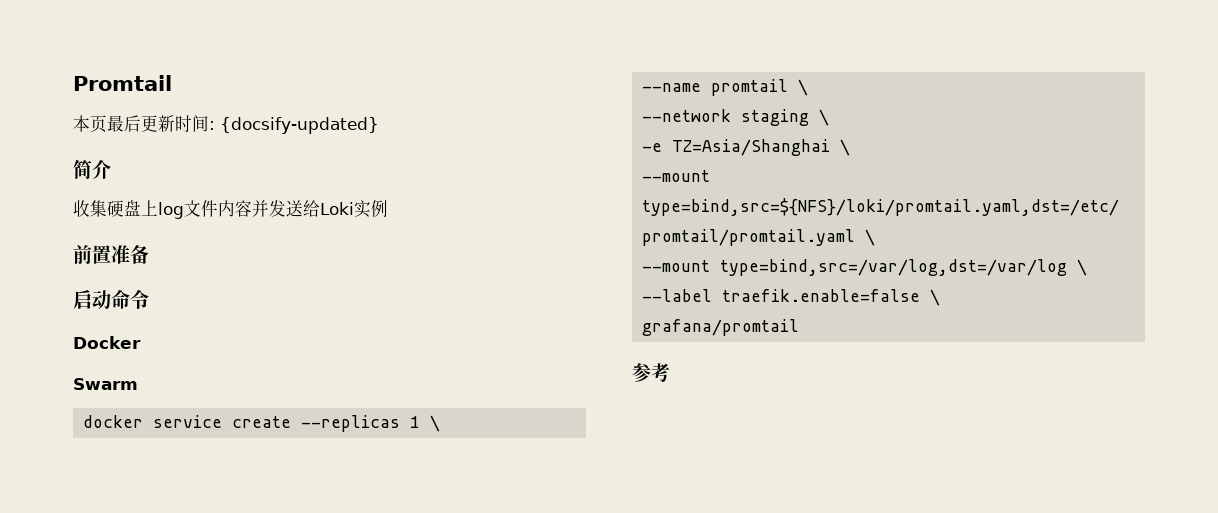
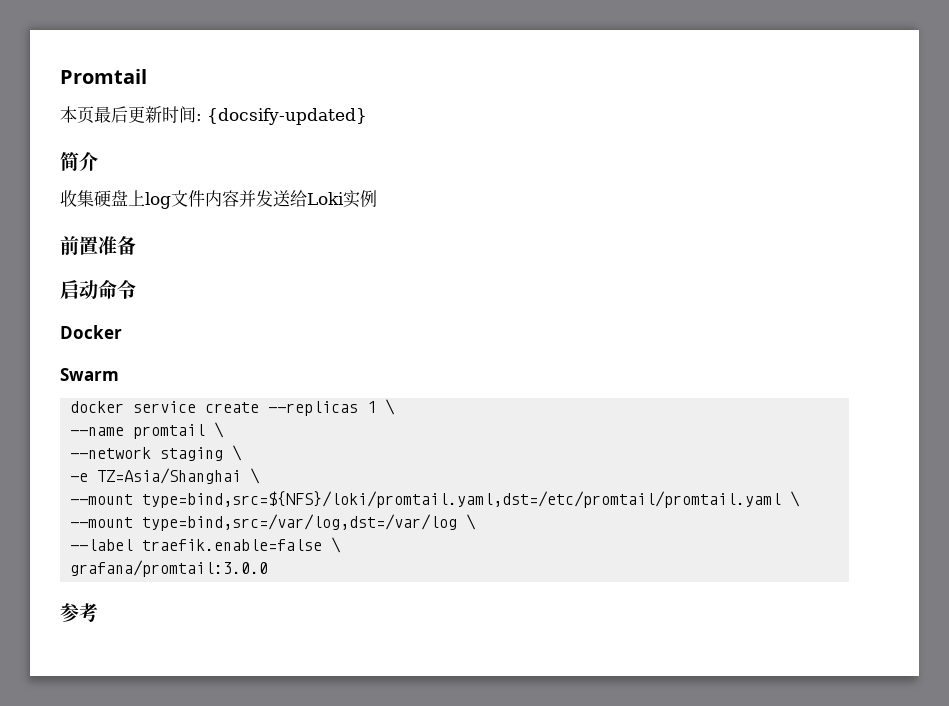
- grafana/promtail
+ grafana/promtail:3.0.0

